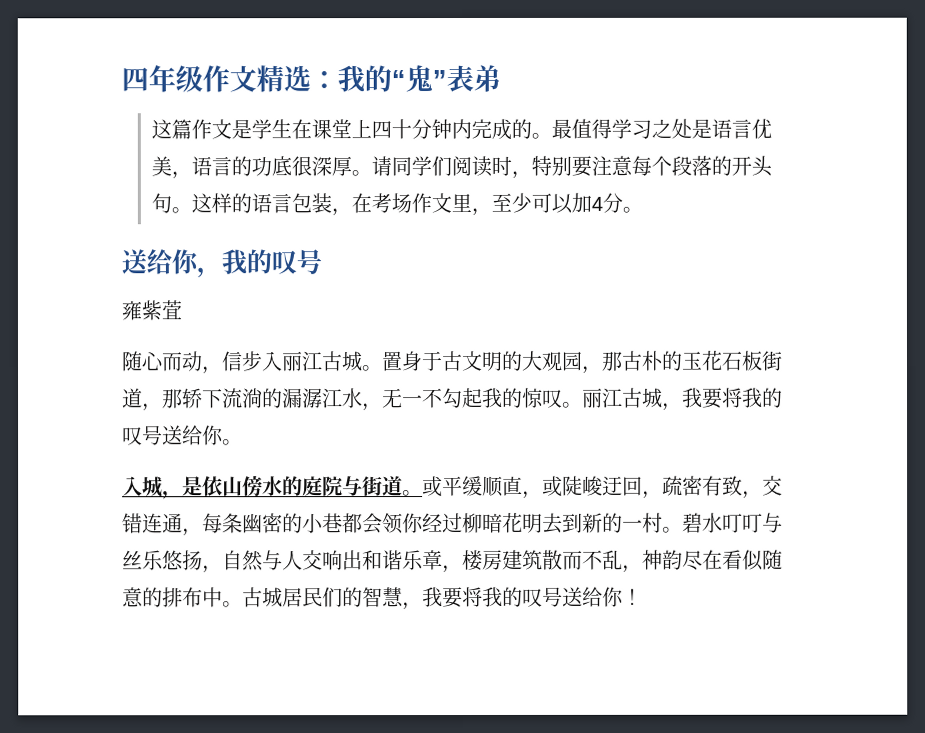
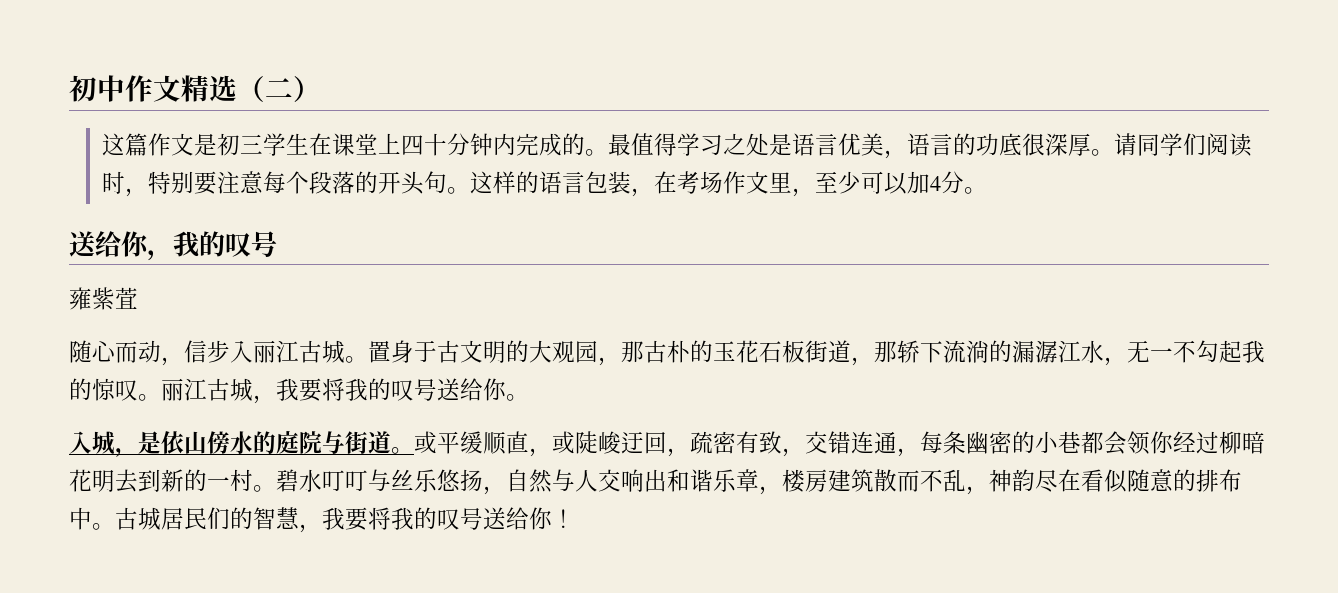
- 四年级作文精选：我的“鬼”表弟
+ 初中作文精选（二）
- 这篇作文是学生在课堂上四十分钟内完成的。
+ 这篇作文是初三学生在课堂上四十分钟内完成的。

